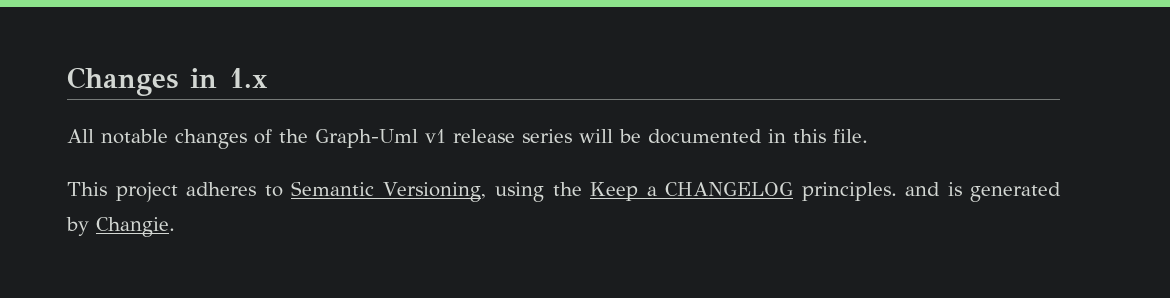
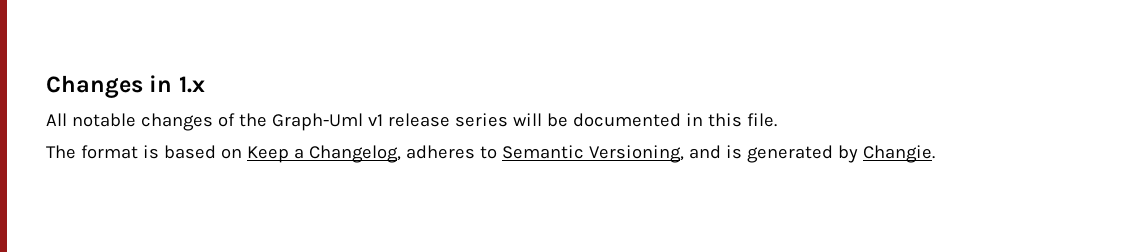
- This project adheres to Semantic Versioning, using the Keep a CHANGELOG principles. and is generated by Changie.
+ The format is based on Keep a Changelog, adheres to Semantic Versioning, and is generated by Changie.

